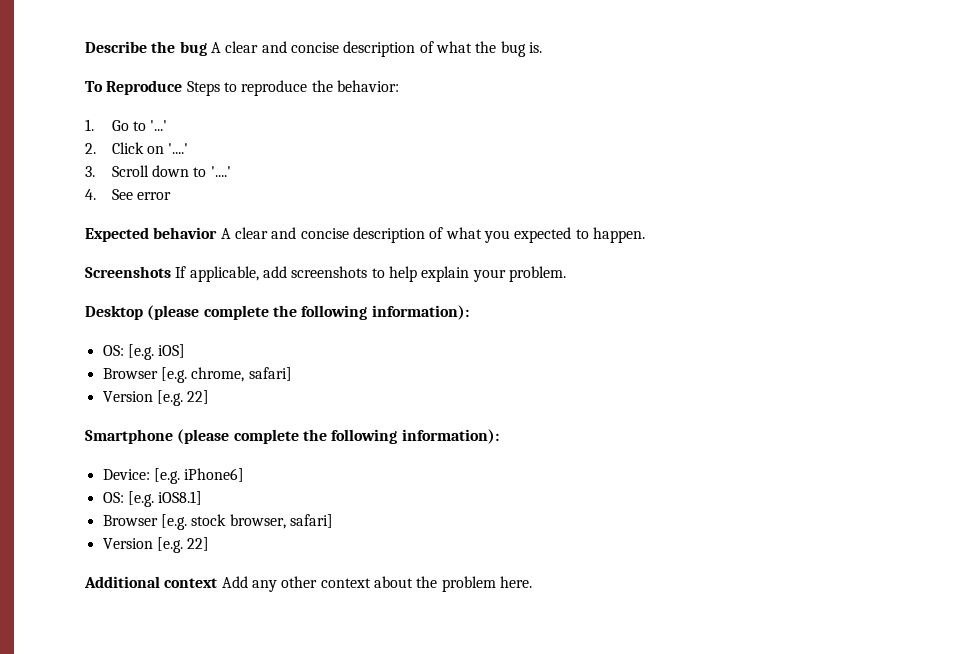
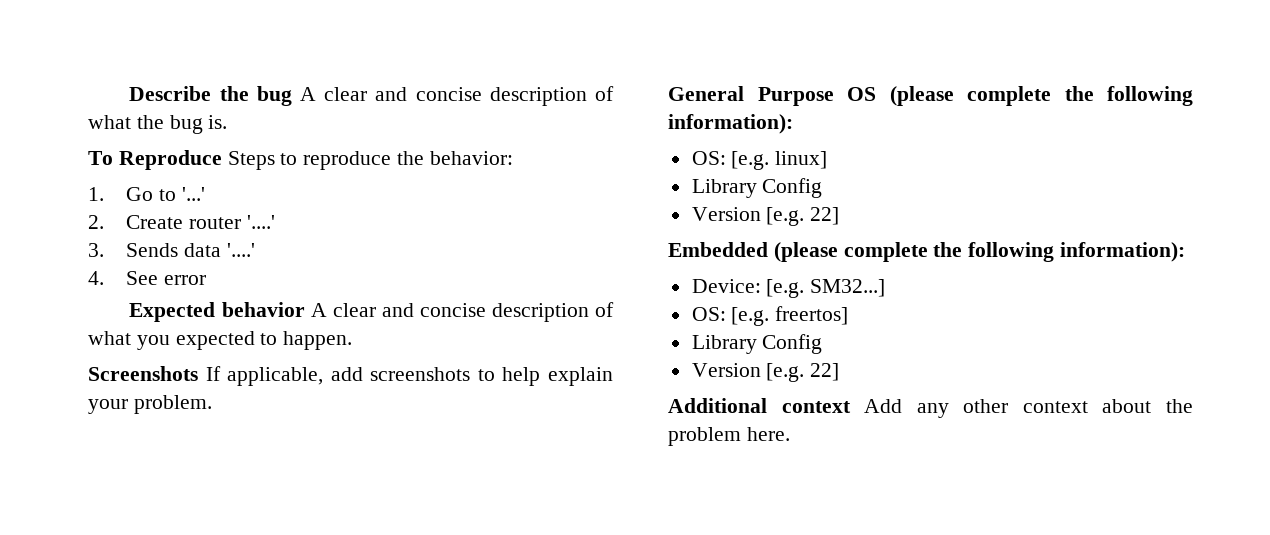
- 2. Click on '....'
+ 2. Create router '....'
- 3. Scroll down to '....'
+ 3. Sends data '....'
- Desktop (please complete the following information):
+ General Purpose OS (please complete the following information):
- OS: [e.g. iOS]
- Browser [e.g. chrome, safari]
+ OS: [e.g. linux]
+ Library Config
  Version [e.g. 22]
- Smartphone (please complete the following information):
+ Embedded (please complete the following information):
- Device: [e.g. iPhone6]
- OS: [e.g. iOS8.1]
- Browser [e.g. stock browser, safari]
+ Device: [e.g. SM32...]
+ OS: [e.g. freertos]
+ Library Config

